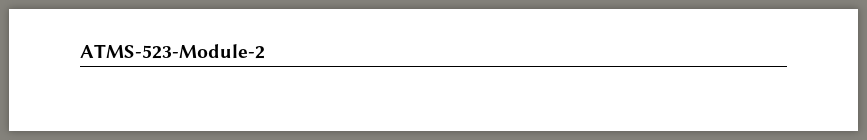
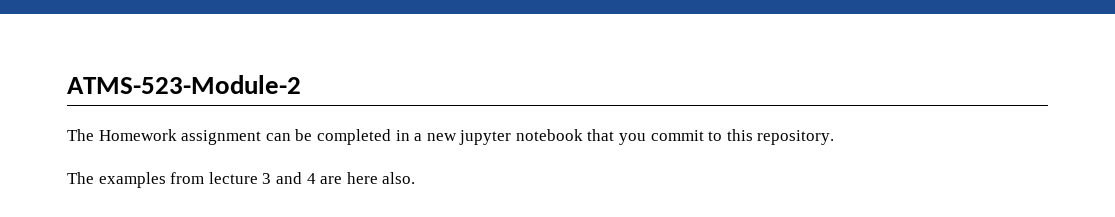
+ The Homework assignment can be completed in a new jupyter notebook that you commit to this repository.
+ The examples from lecture 3 and 4 are here also.

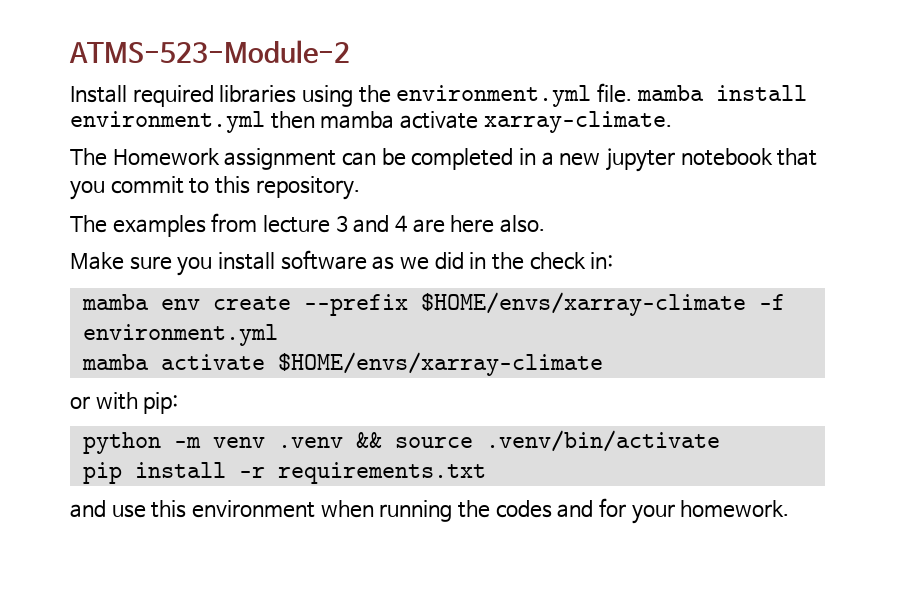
+ Install required libraries using the environment.yml file. mamba install environment.yml then mamba activate xarray-climate.
+ Make sure you install software as we did in the check in:
+ mamba env create --prefix $HOME/envs/xarray-climate -f environment.yml
+ mamba activate $HOME/envs/xarray-climate
+ or with pip:
+ python -m venv .venv && source .venv/bin/activate
+ pip install -r requirements.txt
+ and use this environment when running the codes and for your homework.

